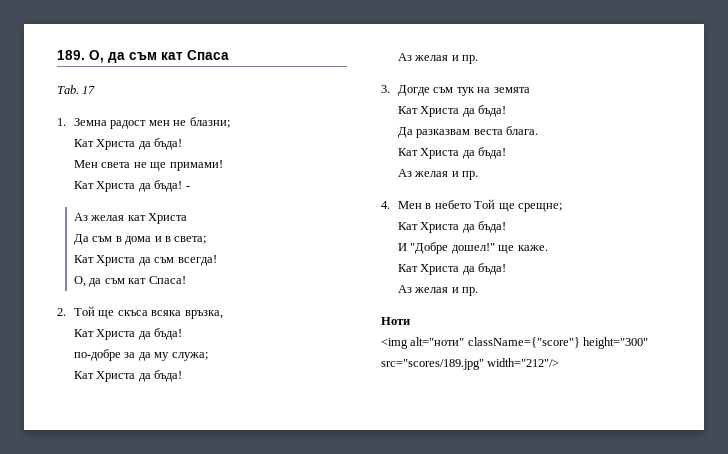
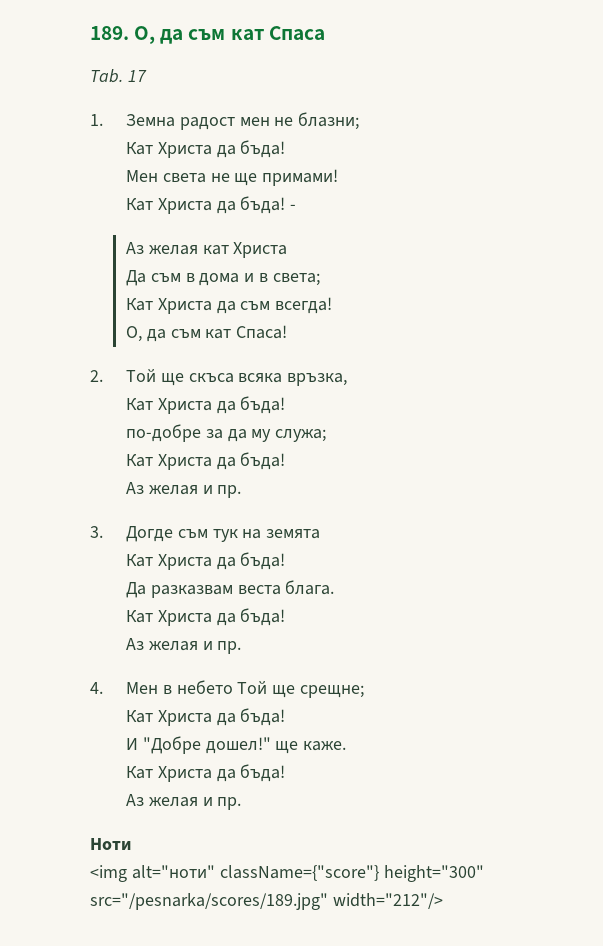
- <img alt="ноти" className={"score"} height="300" src="scores/189.jpg" width="212"/>
+ <img alt="ноти" className={"score"} height="300" src="/pesnarka/scores/189.jpg" width="212"/>

